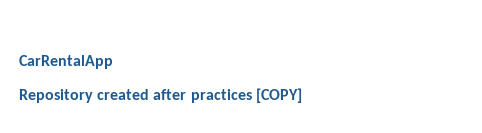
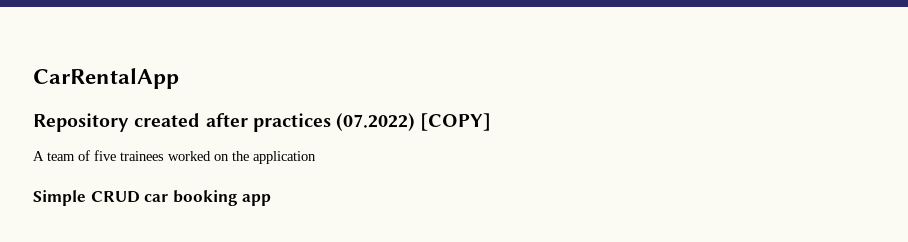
- Repository created after practices [COPY]
+ Repository created after practices (07.2022) [COPY]
+ A team of five trainees worked on the application
+ Simple CRUD car booking app

